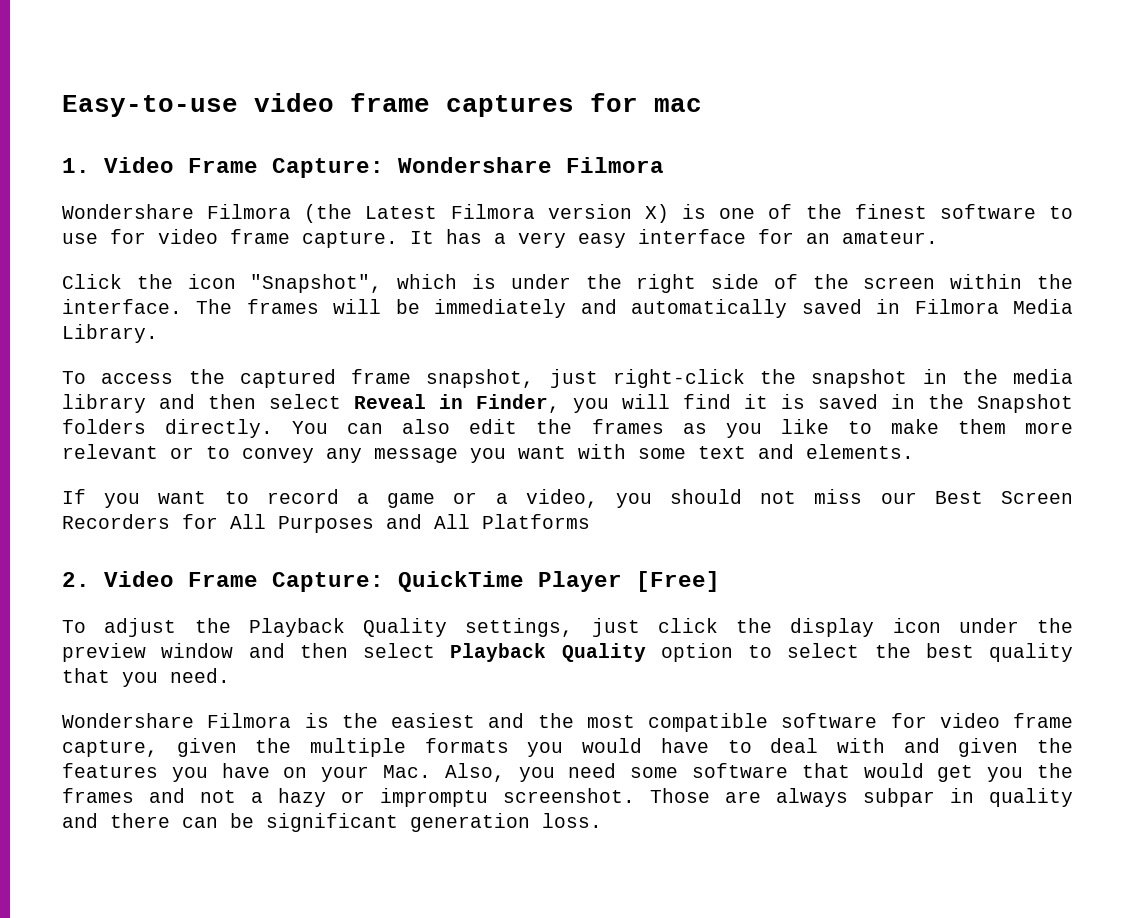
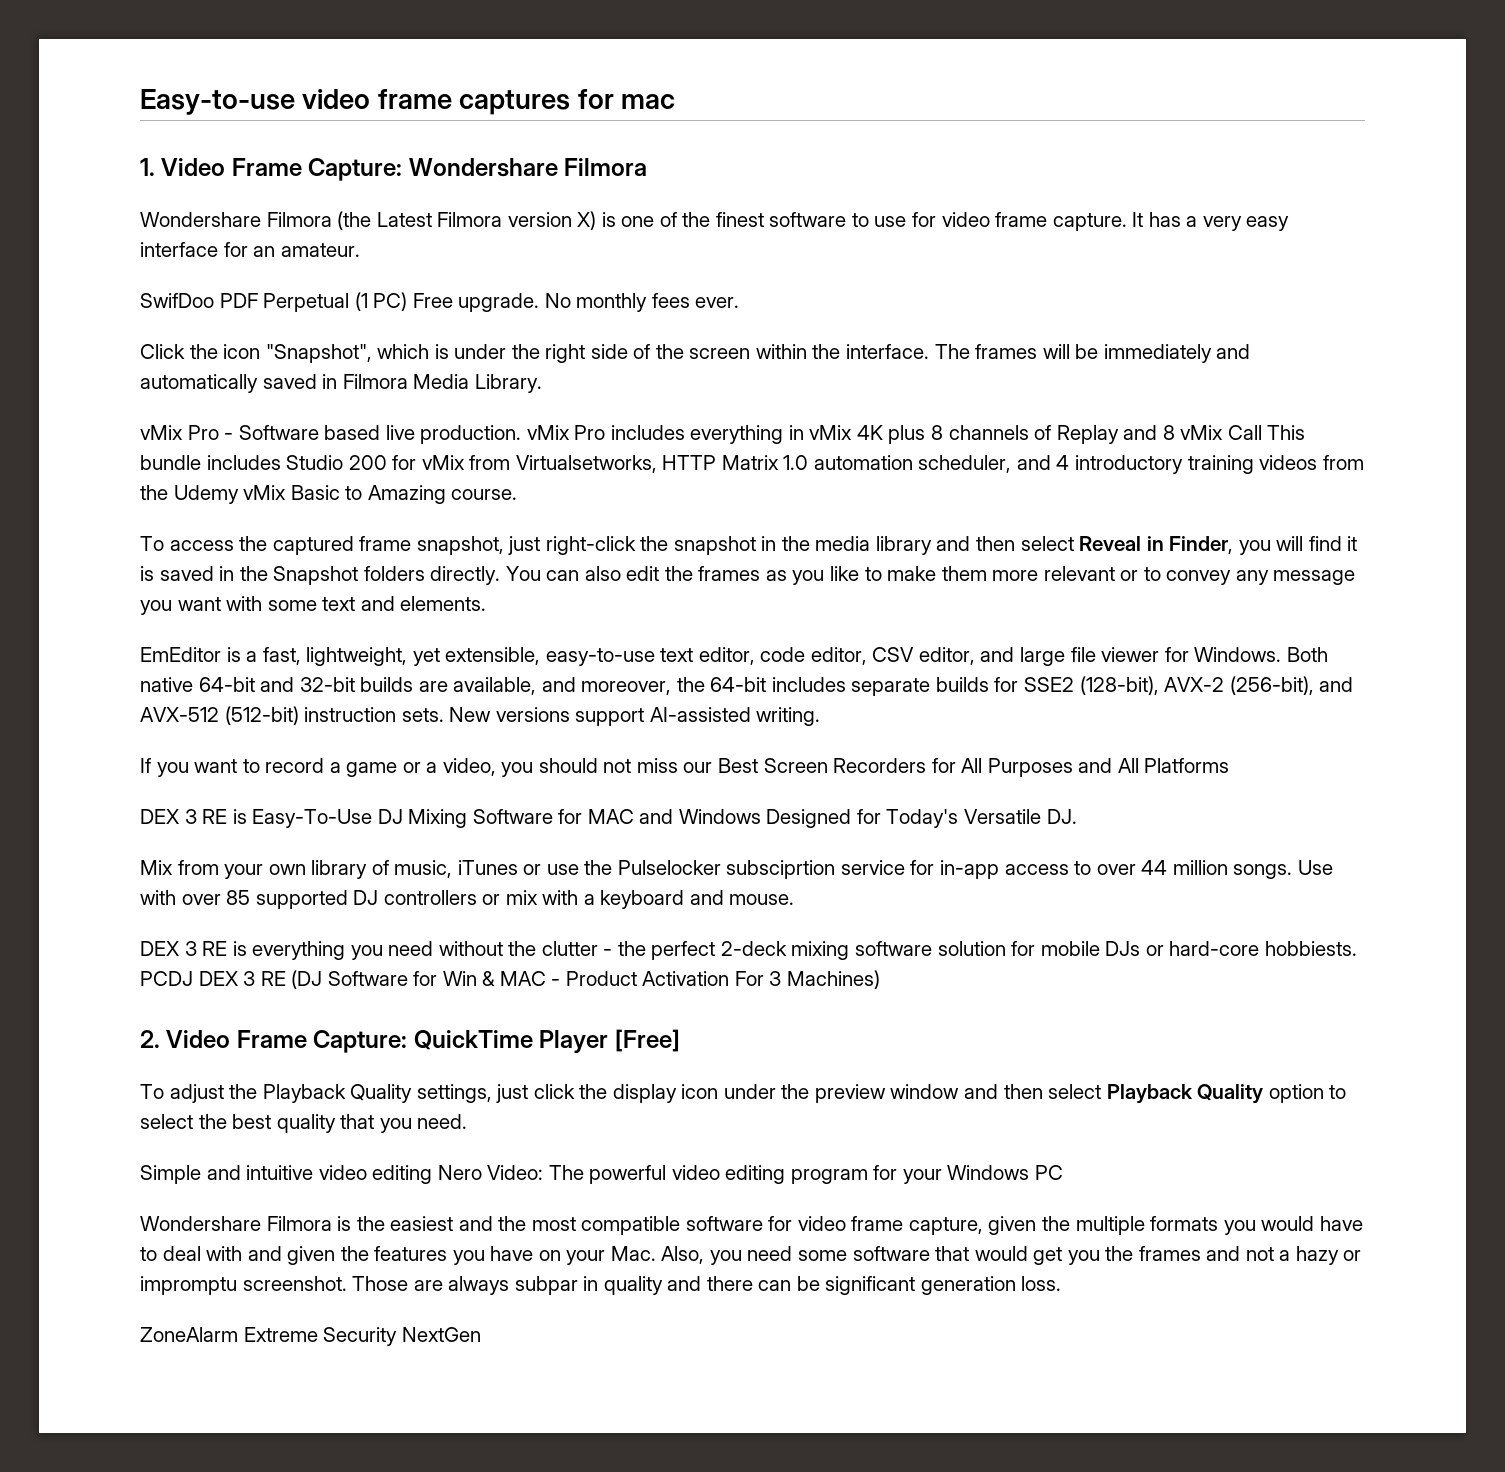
+ SwifDoo PDF Perpetual (1 PC) Free upgrade. No monthly fees ever.
+ vMix Pro - Software based live production. vMix Pro includes everything in vMix 4K plus 8 channels of Replay and 8 vMix Call This bundle includes Studio 200 for vMix from Virtualsetworks, HTTP Matrix 1.0 automation scheduler, and 4 introductory training videos from the Udemy vMix Basic to Amazing course.
+ EmEditor is a fast, lightweight, yet extensible, easy-to-use text editor, code editor, CSV editor, and large file viewer for Windows. Both native 64-bit and 32-bit builds are available, and moreover, the 64-bit includes separate builds for SSE2 (128-bit), AVX-2 (256-bit), and AVX-512 (512-bit) instruction sets. New versions support AI-assisted writing.
+ DEX 3 RE is Easy-To-Use DJ Mixing Software for MAC and Windows Designed for Today's Versatile DJ.
+ Mix from your own library of music, iTunes or use the Pulselocker subsciprtion service for in-app access to over 44 million songs. Use with over 85 supported DJ controllers or mix with a keyboard and mouse.
+ DEX 3 RE is everything you need without the clutter - the perfect 2-deck mixing software solution for mobile DJs or hard-core hobbiests. PCDJ DEX 3 RE (DJ Software for Win & MAC - Product Activation For 3 Machines)
+ Simple and intuitive video editing Nero Video: The powerful video editing program for your Windows PC
+ ZoneAlarm Extreme Security NextGen

